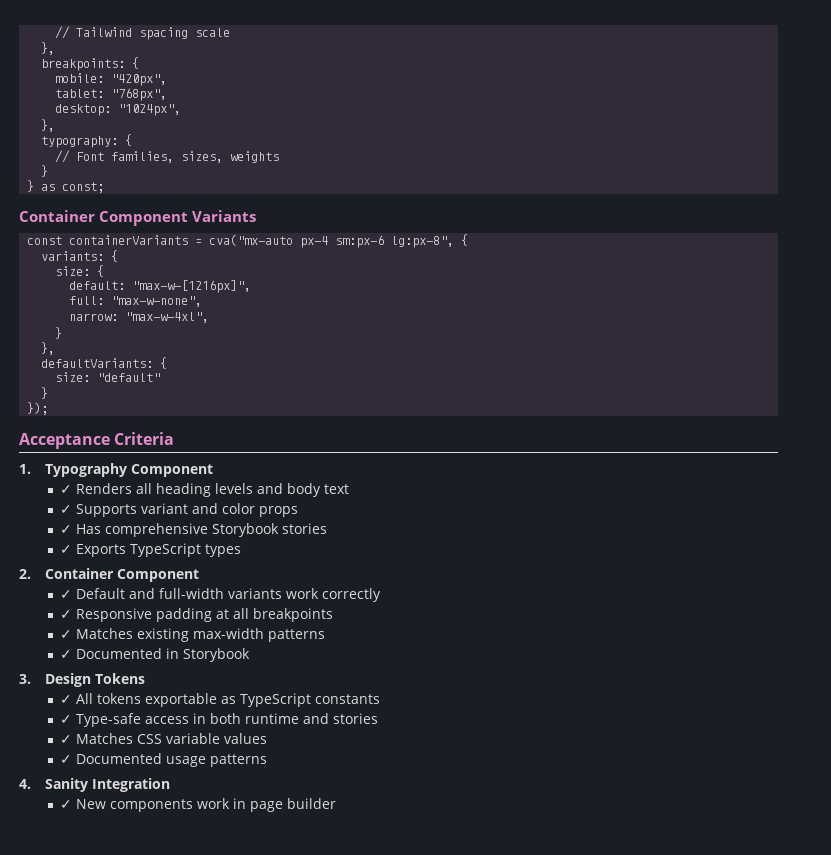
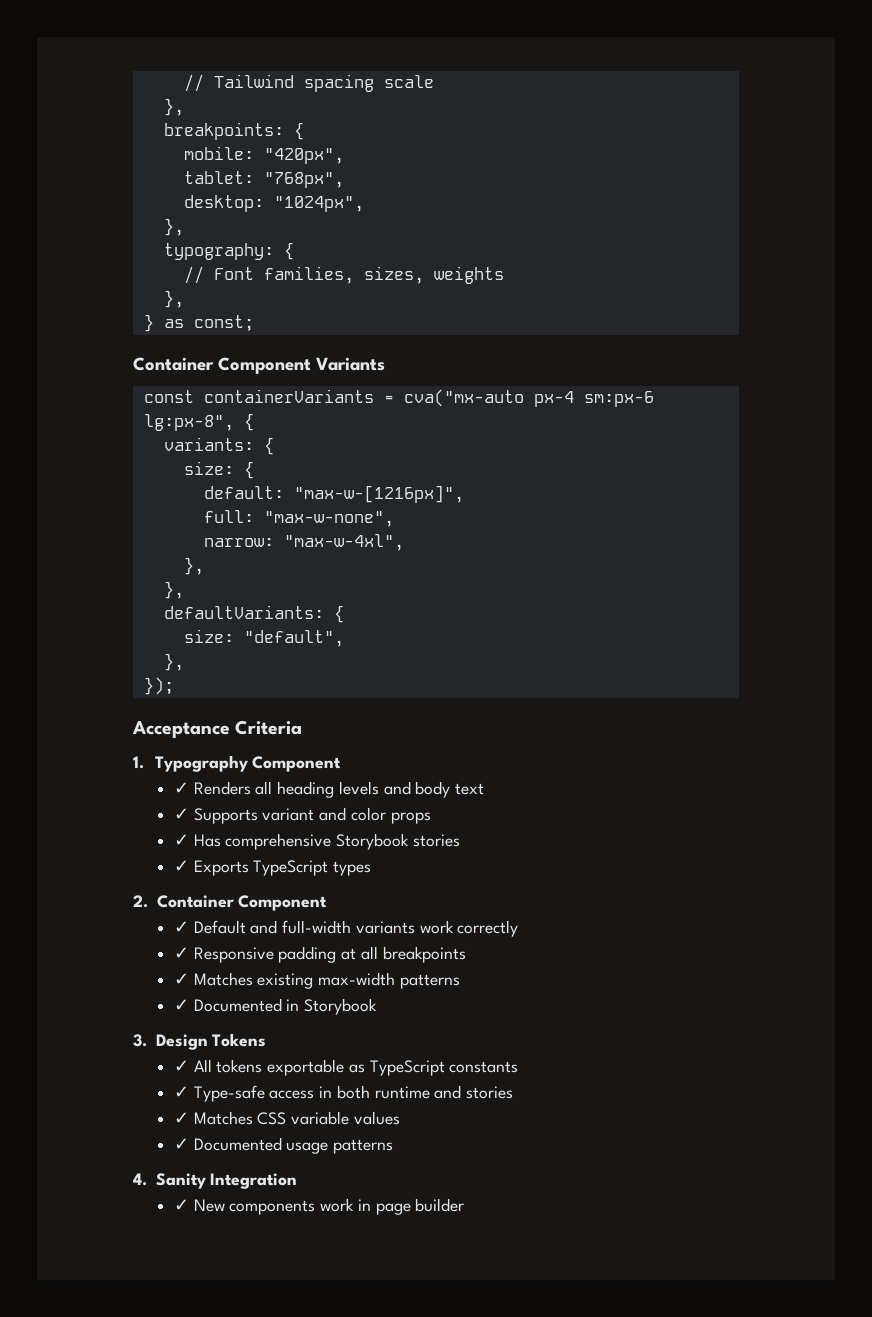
  // Font families, sizes, weights
- }
+ },
  narrow: "max-w-4xl",
- }
+ },
- size: "default"
- }
+ size: "default",
+ },

